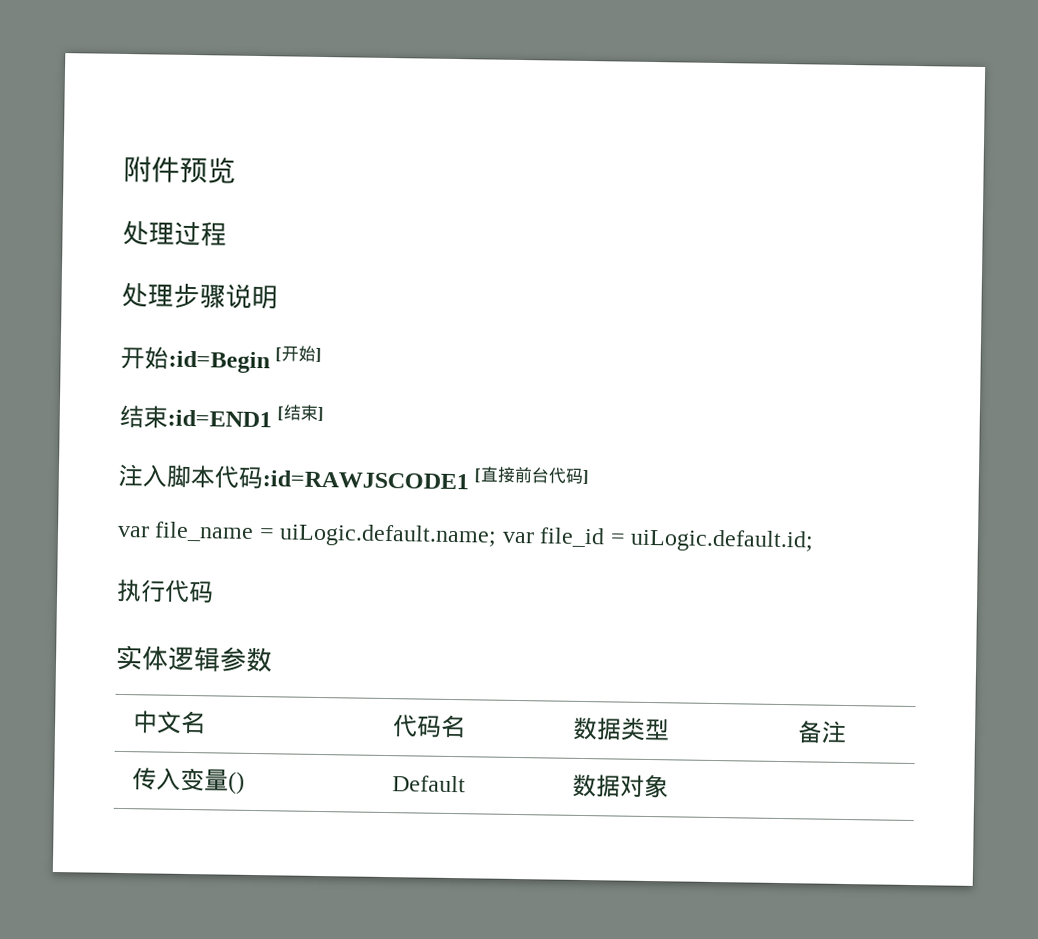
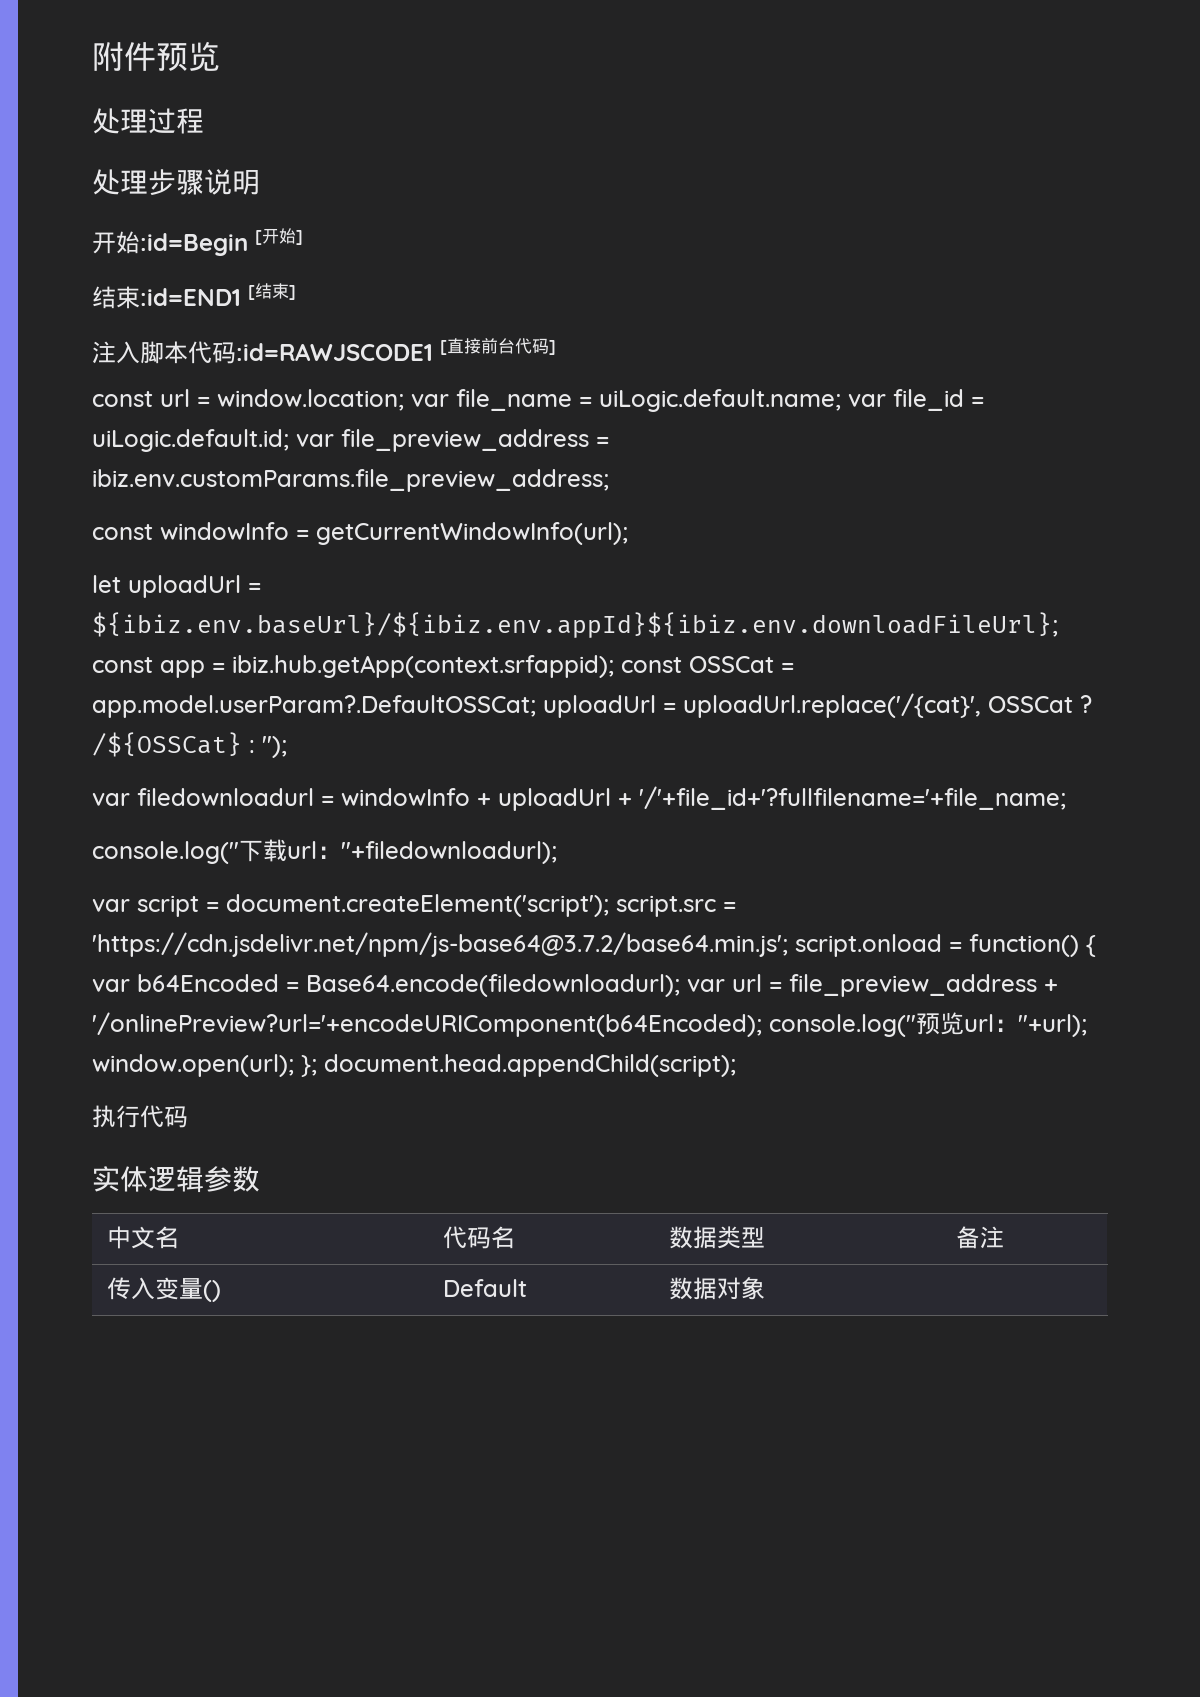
- var file_name = uiLogic.default.name; var file_id = uiLogic.default.id;
+ const url = window.location; var file_name = uiLogic.default.name; var file_id = uiLogic.default.id; var file_preview_address = ibiz.env.customParams.file_preview_address;
+ const windowInfo = getCurrentWindowInfo(url);
+ let uploadUrl = ${ibiz.env.baseUrl}/${ibiz.env.appId}${ibiz.env.downloadFileUrl}; const app = ibiz.hub.getApp(context.srfappid); const OSSCat = app.model.userParam?.DefaultOSSCat; uploadUrl = uploadUrl.replace('/{cat}', OSSCat ? /${OSSCat} : '');
+ var filedownloadurl = windowInfo + uploadUrl + '/'+file_id+'?fullfilename='+file_name;
+ console.log("下载url："+filedownloadurl);
+ var script = document.createElement('script'); script.src = 'https://cdn.jsdelivr.net/npm/js-base64@3.7.2/base64.min.js'; script.onload = function() { var b64Encoded = Base64.encode(filedownloadurl); var url = file_preview_address + '/onlinePreview?url='+encodeURIComponent(b64Encoded); console.log("预览url："+url); window.open(url); }; document.head.appendChild(script);

